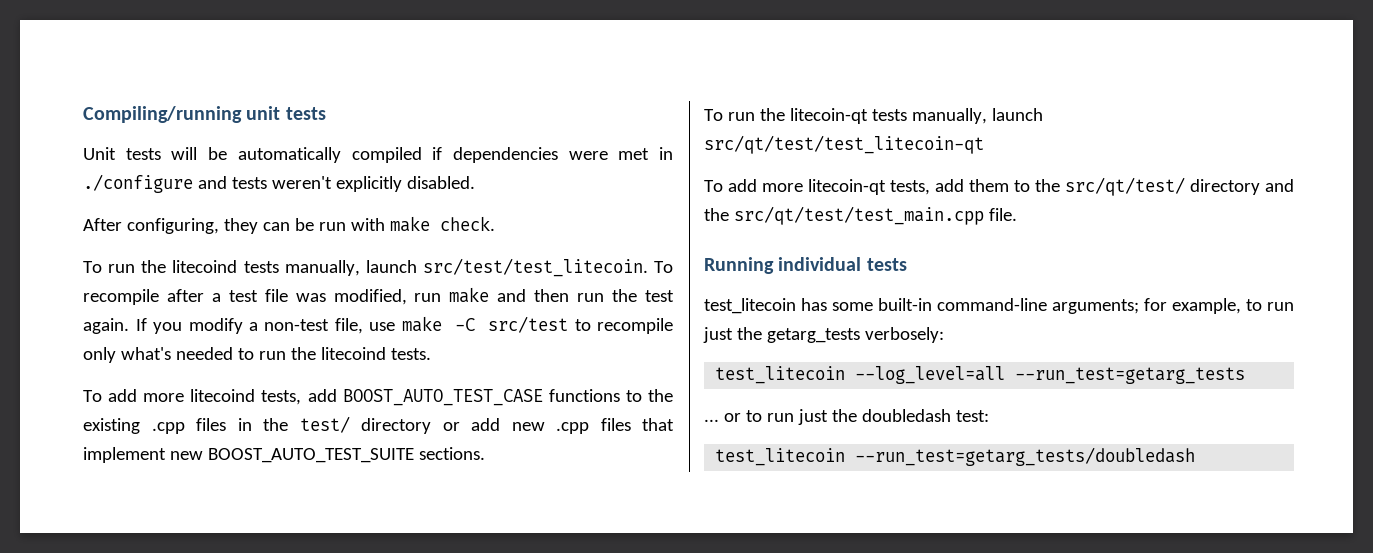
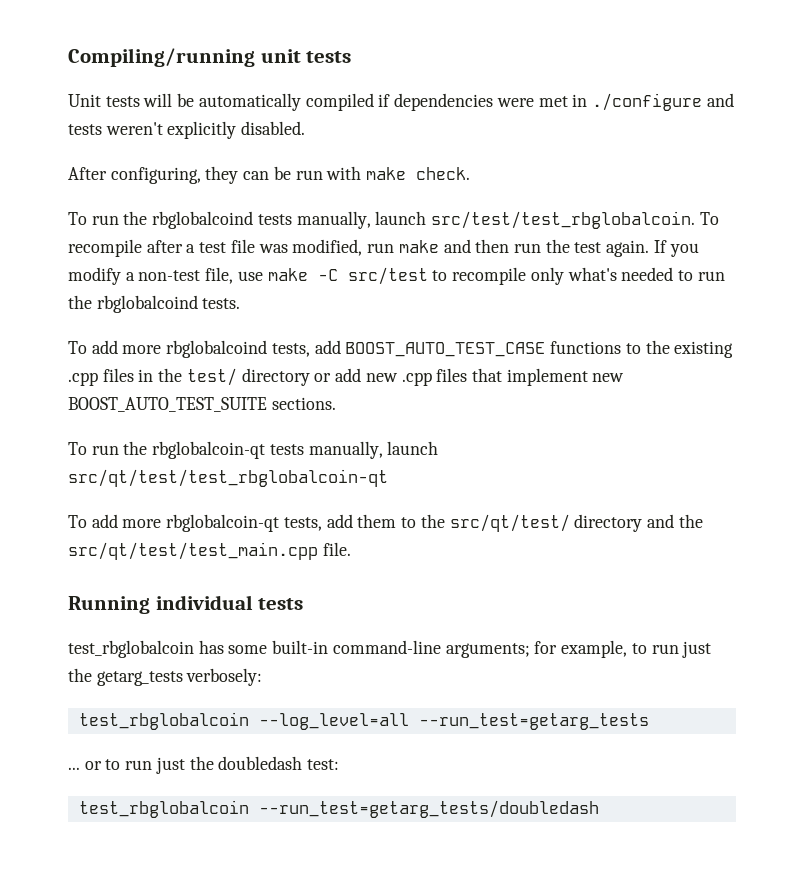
- To run the litecoind tests manually, launch src/test/test_litecoin.
+ To run the rbglobalcoind tests manually, launch src/test/test_rbglobalcoin.
- If you modify a non-test file, use make -C src/test to recompile only what's needed to run the litecoind tests.
+ If you modify a non-test file, use make -C src/test to recompile only what's needed to run the rbglobalcoind tests.
- To add more litecoind tests, add BOOST_AUTO_TEST_CASE functions to the existing .cpp files in the test/ directory or add new .cpp files that implement new BOOST_AUTO_TEST_SUITE sections.
+ To add more rbglobalcoind tests, add BOOST_AUTO_TEST_CASE functions to the existing .cpp files in the test/ directory or add new .cpp files that implement new BOOST_AUTO_TEST_SUITE sections.
- To run the litecoin-qt tests manually, launch src/qt/test/test_litecoin-qt
- To add more litecoin-qt tests, add them to the src/qt/test/ directory and the src/qt/test/test_main.cpp file.
+ To run the rbglobalcoin-qt tests manually, launch src/qt/test/test_rbglobalcoin-qt
+ To add more rbglobalcoin-qt tests, add them to the src/qt/test/ directory and the src/qt/test/test_main.cpp file.
- test_litecoin has some built-in command-line arguments; for example, to run just the getarg_tests verbosely:
+ test_rbglobalcoin has some built-in command-line arguments; for example, to run just the getarg_tests verbosely:
- test_litecoin --log_level=all --run_test=getarg_tests
+ test_rbglobalcoin --log_level=all --run_test=getarg_tests
- test_litecoin --run_test=getarg_tests/doubledash
+ test_rbglobalcoin --run_test=getarg_tests/doubledash

